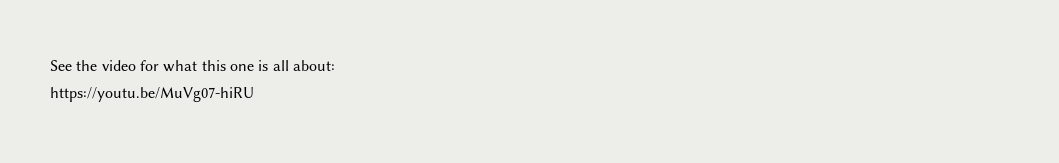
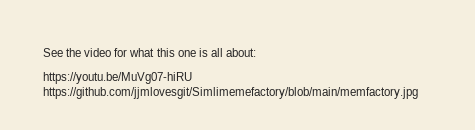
- https://youtu.be/MuVg07-hiRU
+ https://youtu.be/MuVg07-hiRU https://github.com/jjmlovesgit/Simlimemefactory/blob/main/memfactory.jpg

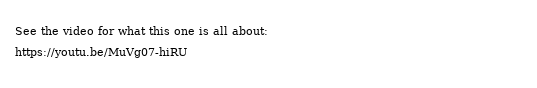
- https://youtu.be/MuVg07-hiRU https://github.com/jjmlovesgit/Simlimemefactory/blob/main/memfactory.jpg
+ https://youtu.be/MuVg07-hiRU

